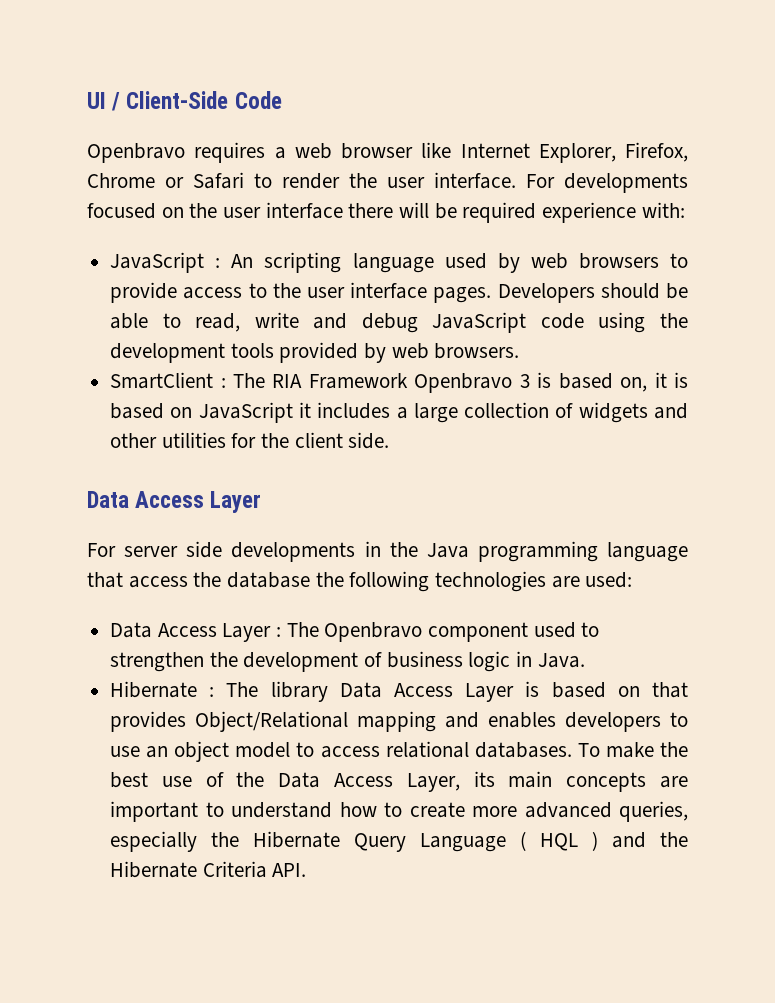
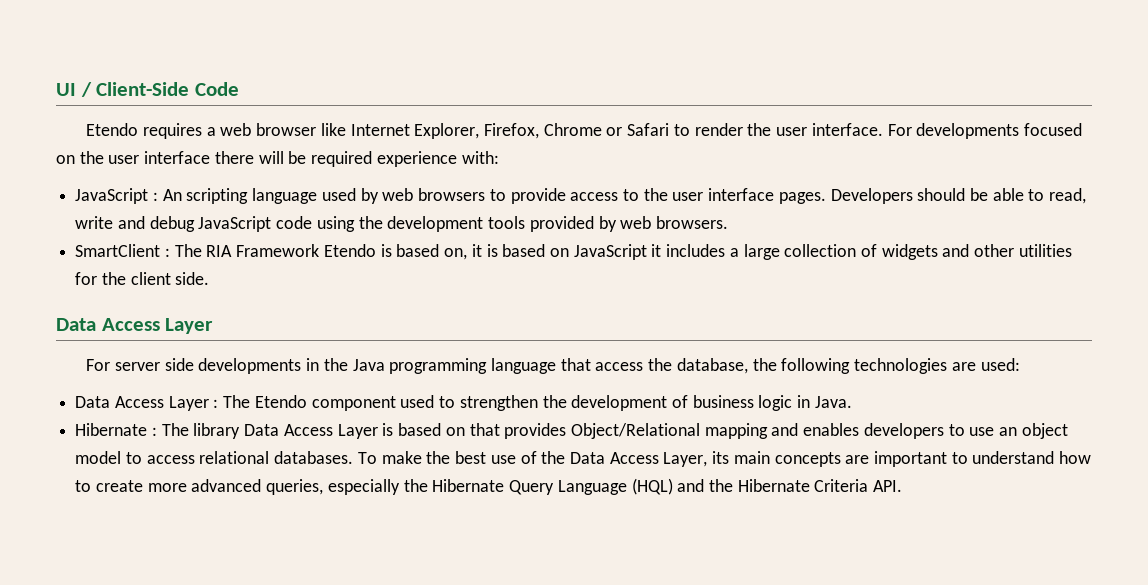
- Openbravo requires a web browser like Internet Explorer, Firefox, Chrome or Safari to render the user interface.
+ Etendo requires a web browser like Internet Explorer, Firefox, Chrome or Safari to render the user interface.
- SmartClient : The RIA Framework Openbravo 3 is based on, it is based on JavaScript it includes a large collection of widgets and other utilities for the client side.
+ SmartClient : The RIA Framework Etendo is based on, it is based on JavaScript it includes a large collection of widgets and other utilities for the client side.
- For server side developments in the Java programming language that access the database the following technologies are used:
+ For server side developments in the Java programming language that access the database, the following technologies are used:
- Data Access Layer : The Openbravo component used to strengthen the development of business logic in Java.
+ Data Access Layer : The Etendo component used to strengthen the development of business logic in Java.
- To make the best use of the Data Access Layer, its main concepts are important to understand how to create more advanced queries, especially the Hibernate Query Language ( HQL ) and the Hibernate Criteria API.
+ To make the best use of the Data Access Layer, its main concepts are important to understand how to create more advanced queries, especially the Hibernate Query Language (HQL) and the Hibernate Criteria API.

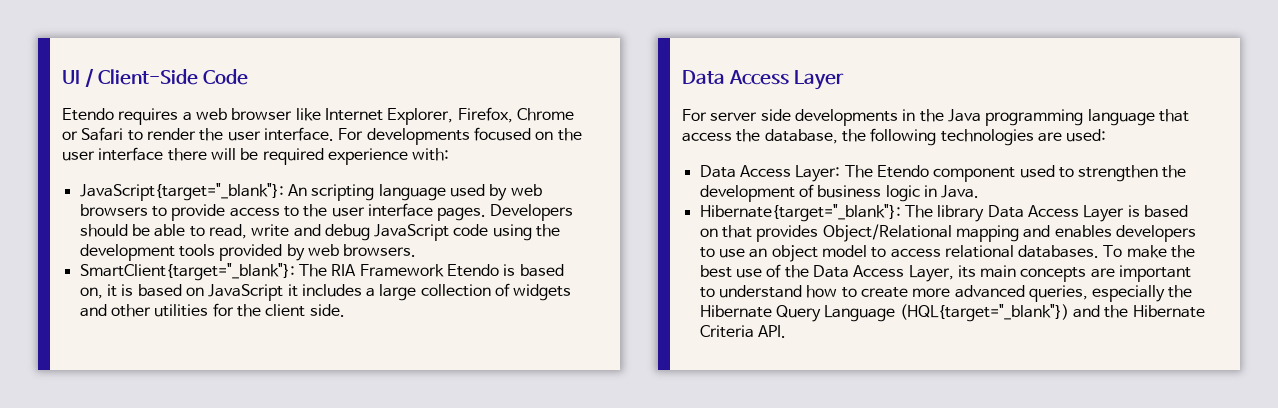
- JavaScript : An scripting language used by web browsers to provide access to the user interface pages.
+ JavaScript{target="_blank"}: An scripting language used by web browsers to provide access to the user interface pages.
- SmartClient : The RIA Framework Etendo is based on, it is based on JavaScript it includes a large collection of widgets and other utilities for the client side.
+ SmartClient{target="_blank"}: The RIA Framework Etendo is based on, it is based on JavaScript it includes a large collection of widgets and other utilities for the client side.
- Data Access Layer : The Etendo component used to strengthen the development of business logic in Java.
+ Data Access Layer: The Etendo component used to strengthen the development of business logic in Java.
- Hibernate : The library Data Access Layer is based on that provides Object/Relational mapping and enables developers to use an object model to access relational databases.
+ Hibernate{target="_blank"}: The library Data Access Layer is based on that provides Object/Relational mapping and enables developers to use an object model to access relational databases.
- To make the best use of the Data Access Layer, its main concepts are important to understand how to create more advanced queries, especially the Hibernate Query Language (HQL) and the Hibernate Criteria API.
+ To make the best use of the Data Access Layer, its main concepts are important to understand how to create more advanced queries, especially the Hibernate Query Language (HQL{target="_blank"}) and the Hibernate Criteria API.

